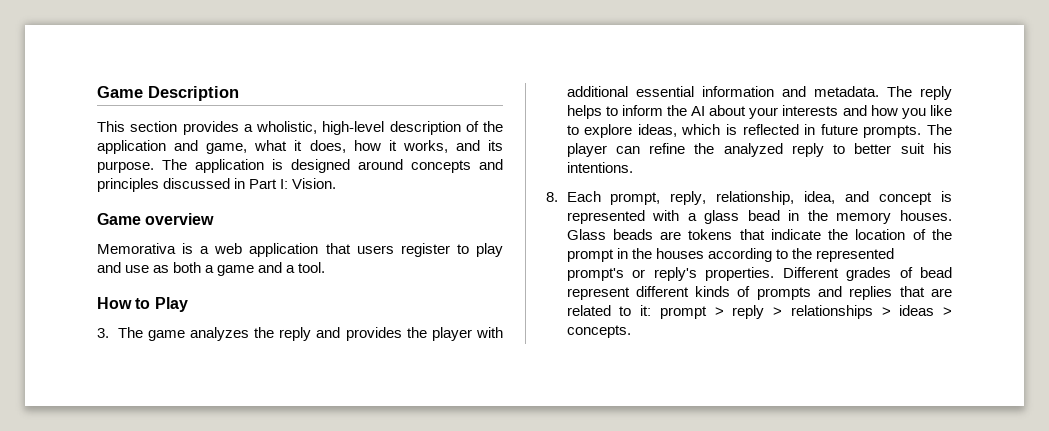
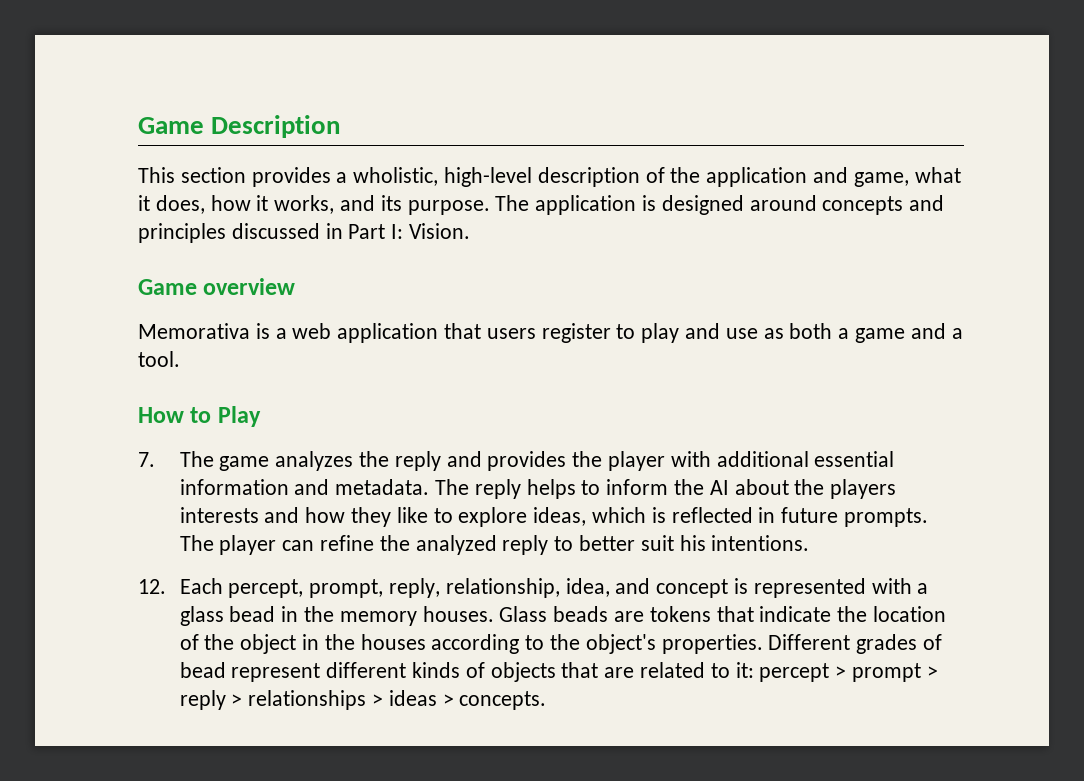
- 3. The game analyzes the reply and provides the player with additional essential information and metadata.
+ 7. The game analyzes the reply and provides the player with additional essential information and metadata.
- The reply helps to inform the AI about your interests and how you like to explore ideas, which is reflected in future prompts.
+ The reply helps to inform the AI about the players interests and how they like to explore ideas, which is reflected in future prompts.
- 8. Each prompt, reply, relationship, idea, and concept is represented with a glass bead in the memory houses.
+ 12. Each percept, prompt, reply, relationship, idea, and concept is represented with a glass bead in the memory houses.
- Glass beads are tokens that indicate the location of the prompt in the houses according to the represented prompt's or reply's properties.
+ Glass beads are tokens that indicate the location of the object in the houses according to the object's properties.
- Different grades of bead represent different kinds of prompts and replies that are related to it: prompt > reply > relationships > ideas > concepts.
+ Different grades of bead represent different kinds of objects that are related to it: percept > prompt > reply > relationships > ideas > concepts.

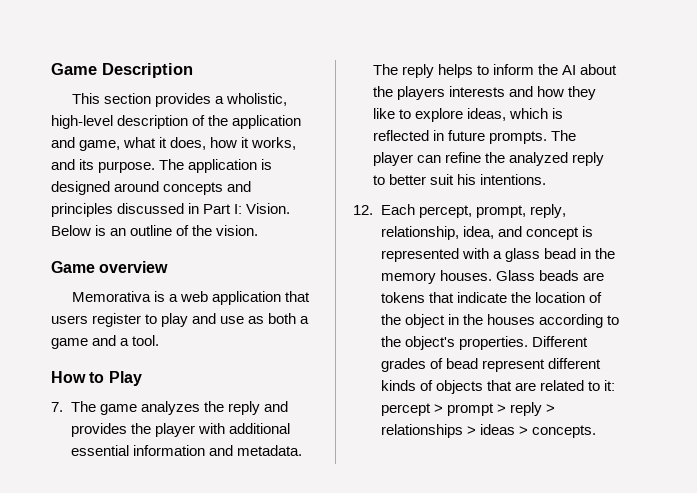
+ Below is an outline of the vision.

